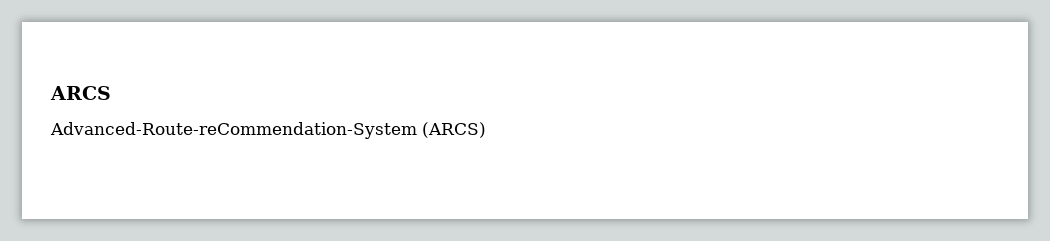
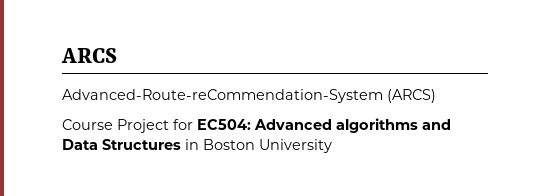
+ Course Project for EC504: Advanced algorithms and Data Structures in Boston University

